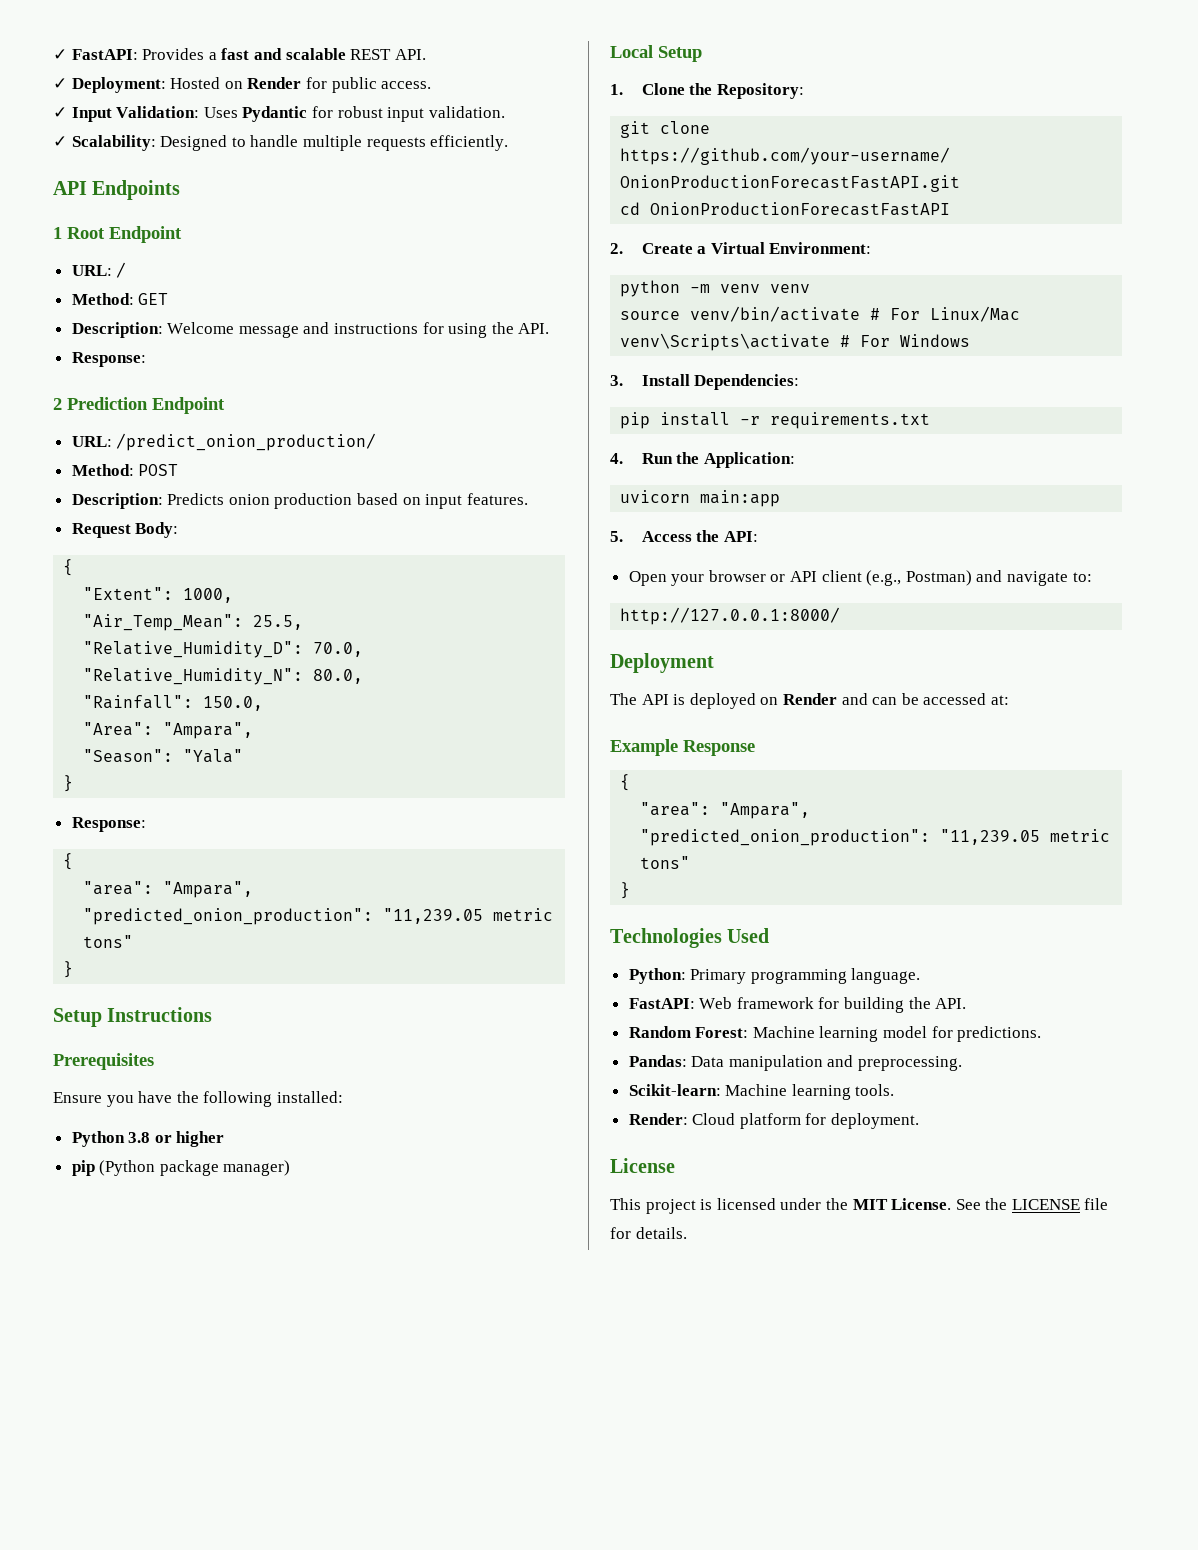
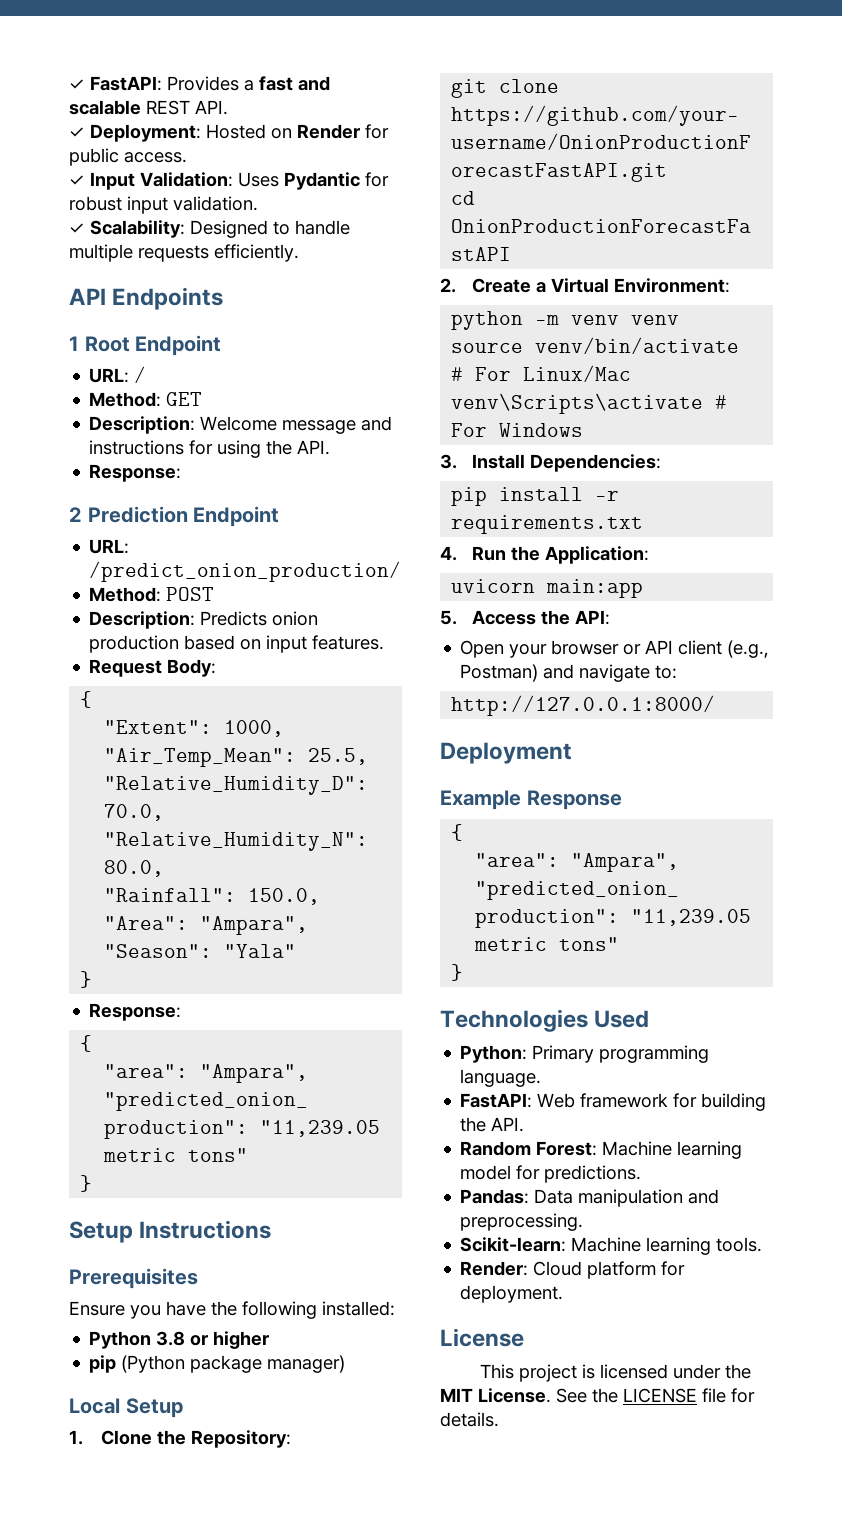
- The API is deployed on Render and can be accessed at:

